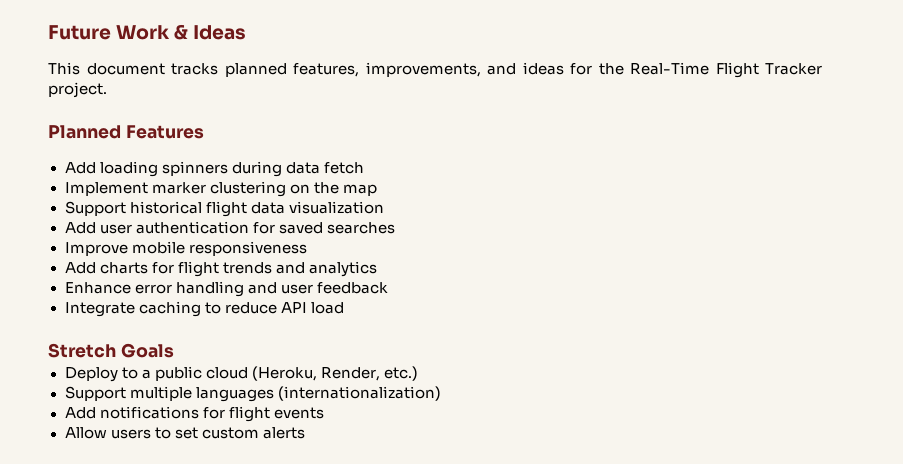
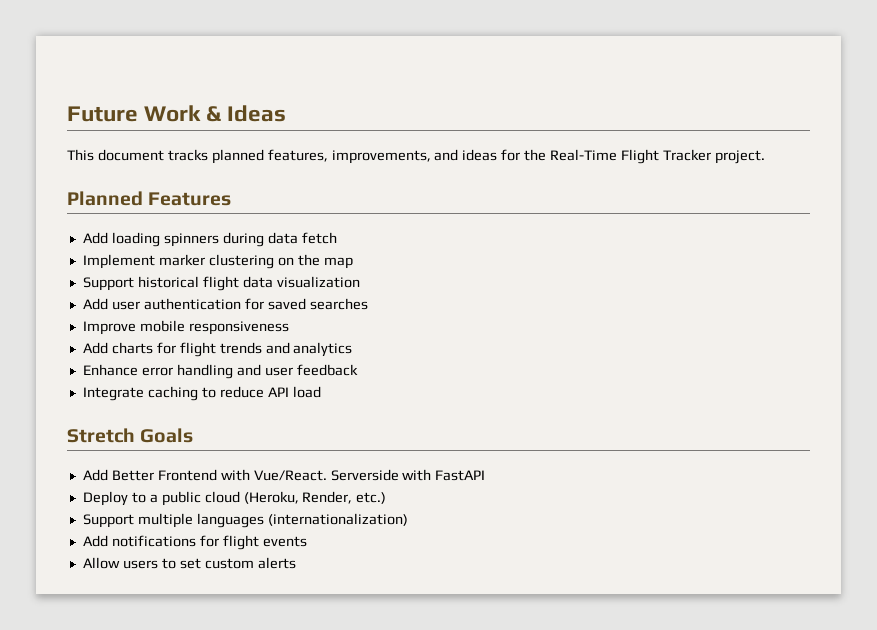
+ Add Better Frontend with Vue/React. Serverside with FastAPI

